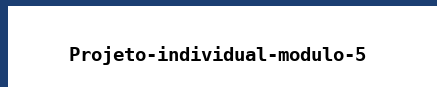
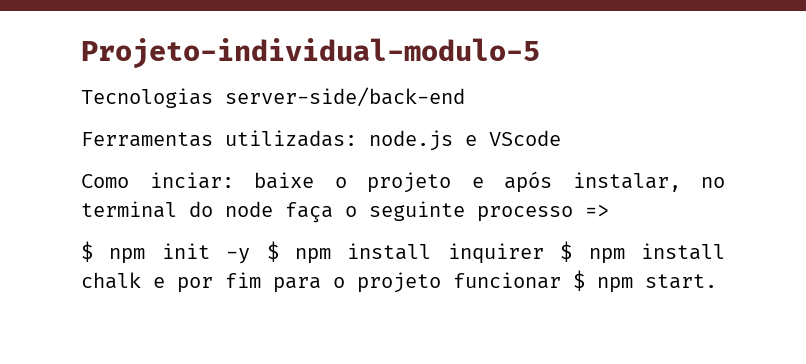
+ Tecnologias server-side/back-end
+ Ferramentas utilizadas: node.js e VScode
+ Como inciar: baixe o projeto e após instalar, no terminal do node faça o seguinte processo =>
+ $ npm init -y $ npm install inquirer $ npm install chalk e por fim para o projeto funcionar $ npm start.

